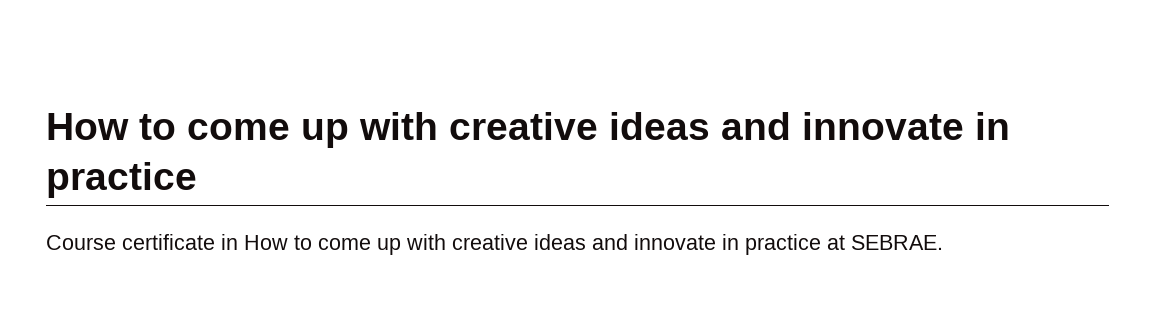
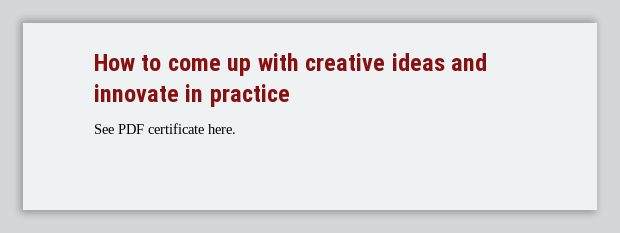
- Course certificate in How to come up with creative ideas and innovate in practice at SEBRAE.
+ See PDF certificate here.

